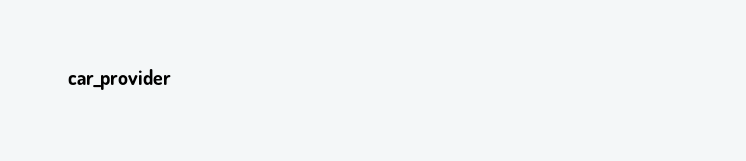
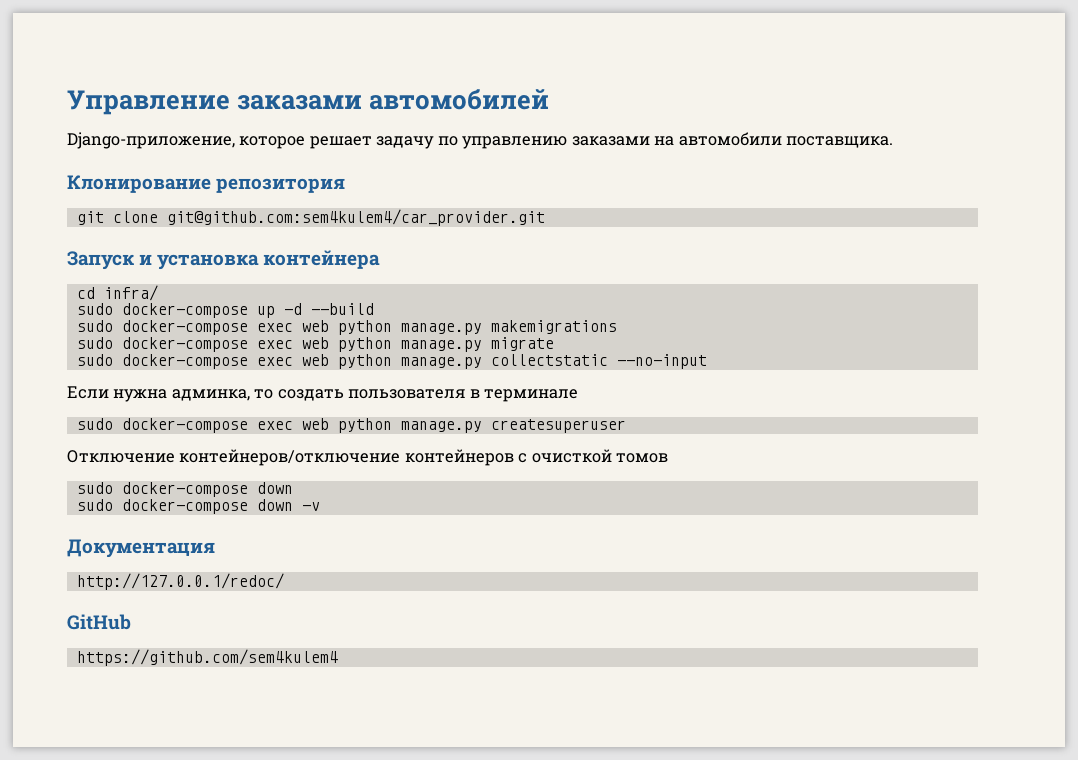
- car_provider
+ Управление заказами автомобилей
+ Django-приложение, которое решает задачу по управлению заказами на автомобили поставщика.
+ Клонирование репозитория
+ git clone git@github.com:sem4kulem4/car_provider.git
+ Запуск и установка контейнера
+ cd infra/
+ sudo docker-compose up -d --build
+ sudo docker-compose exec web python manage.py makemigrations
+ sudo docker-compose exec web python manage.py migrate
+ sudo docker-compose exec web python manage.py collectstatic --no-input
+ Если нужна админка, то создать пользователя в терминале
+ sudo docker-compose exec web python manage.py createsuperuser
+ Отключение контейнеров/отключение контейнеров с очисткой томов
+ sudo docker-compose down
+ sudo docker-compose down -v
+ Документация
+ http://127.0.0.1/redoc/
+ GitHub
+ https://github.com/sem4kulem4

